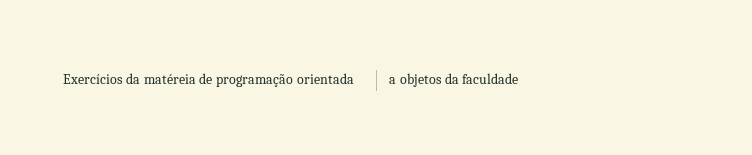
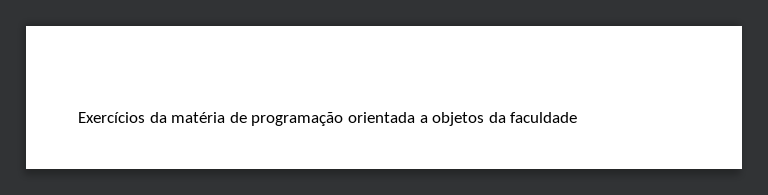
- Exercícios da matéreia de programação orientada a objetos da faculdade
+ Exercícios da matéria de programação orientada a objetos da faculdade

